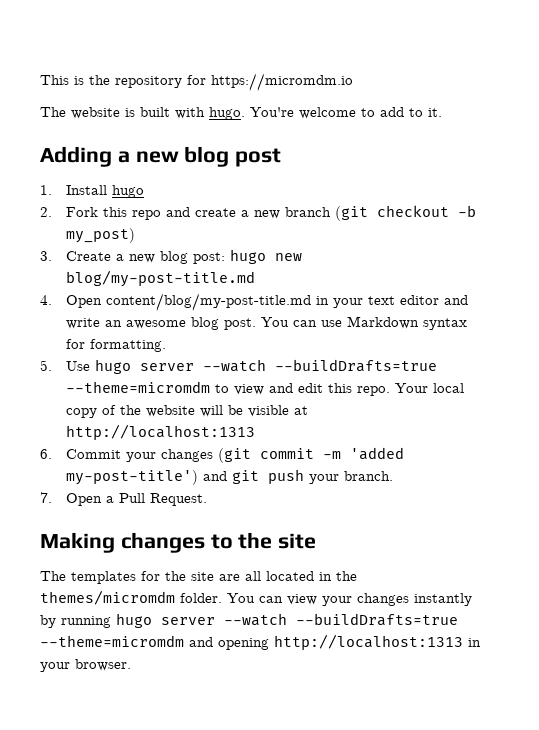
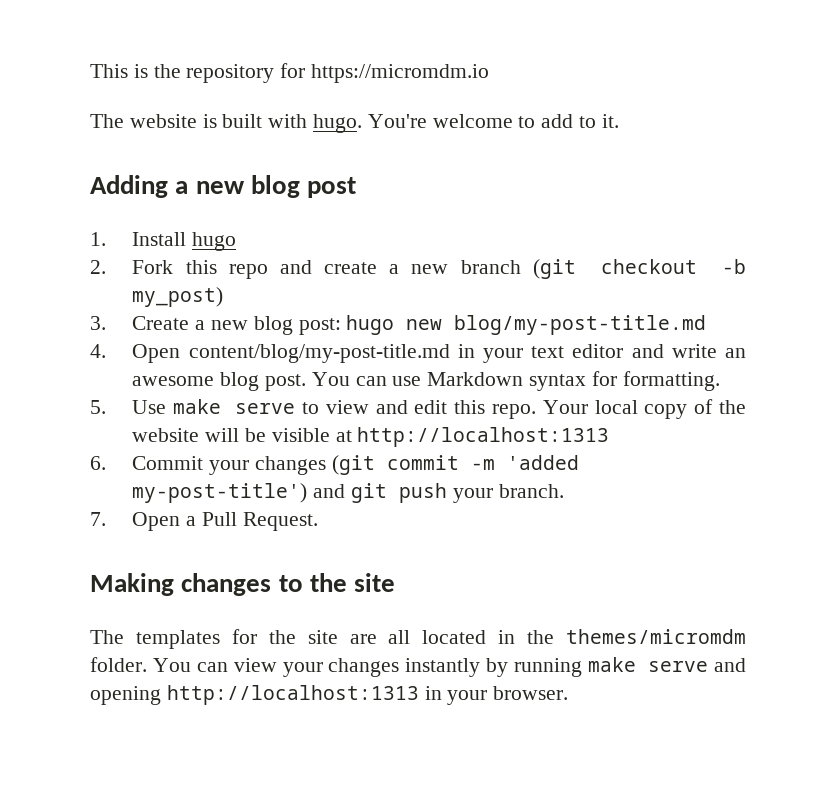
- 5. Use hugo server --watch --buildDrafts=true --theme=micromdm to view and edit this repo.
+ 5. Use make serve to view and edit this repo.
- You can view your changes instantly by running hugo server --watch --buildDrafts=true --theme=micromdm and opening http://localhost:1313 in your browser.
+ You can view your changes instantly by running make serve and opening http://localhost:1313 in your browser.

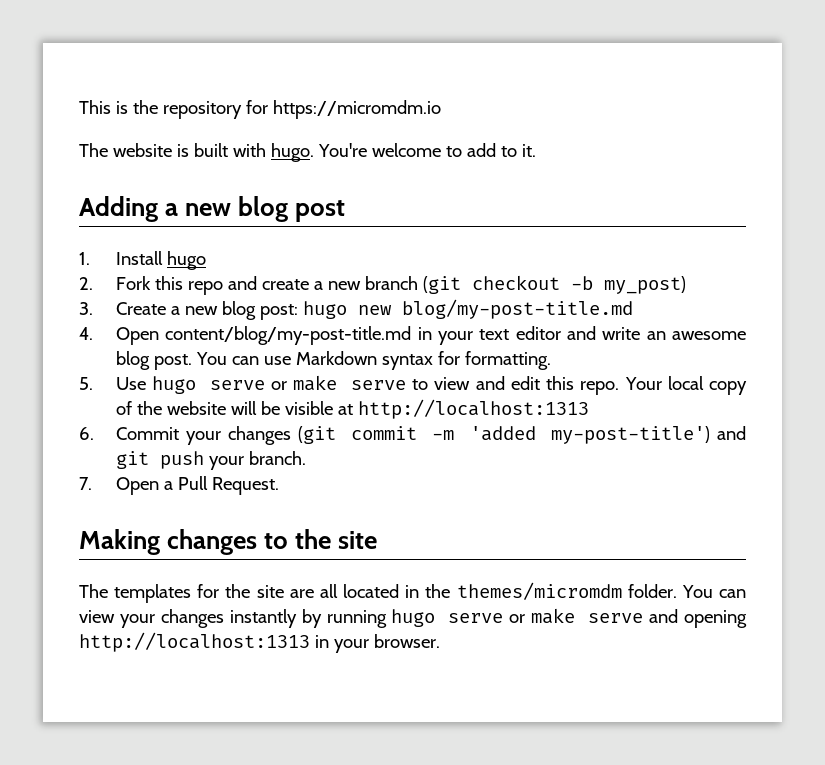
- 5. Use make serve to view and edit this repo.
+ 5. Use hugo serve or make serve to view and edit this repo.
- You can view your changes instantly by running make serve and opening http://localhost:1313 in your browser.
+ You can view your changes instantly by running hugo serve or make serve and opening http://localhost:1313 in your browser.

